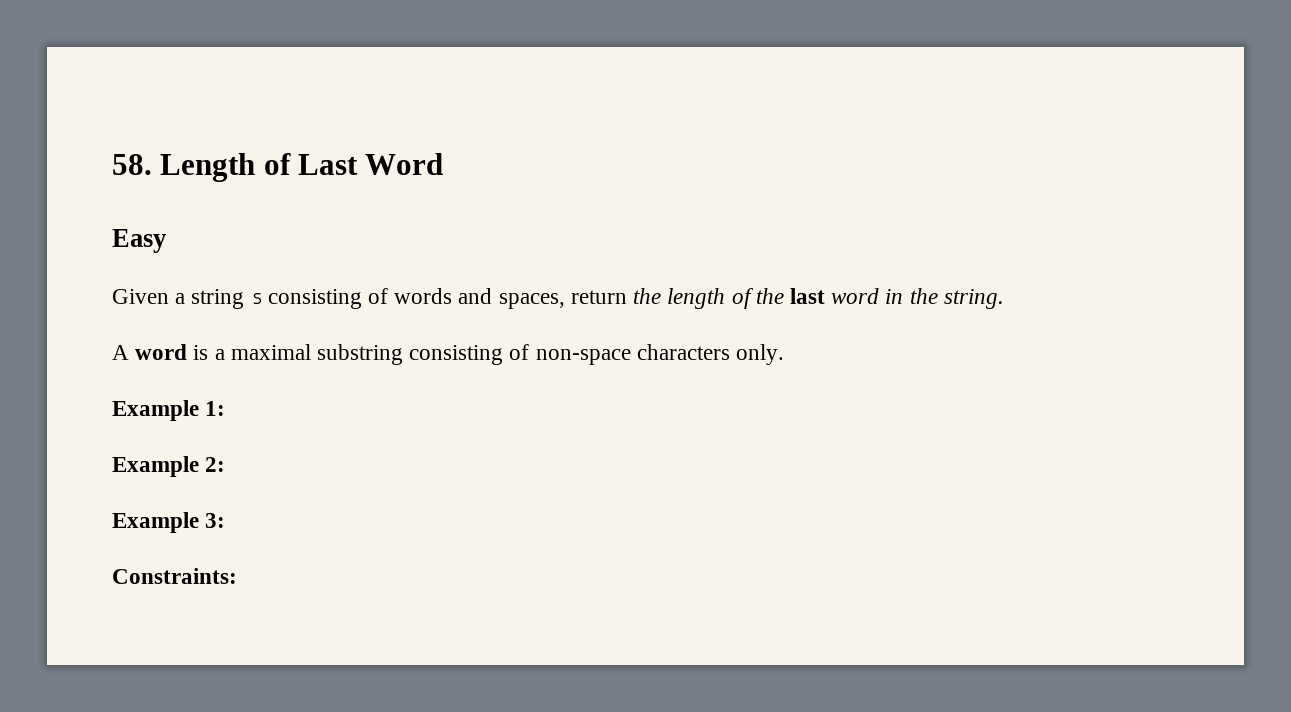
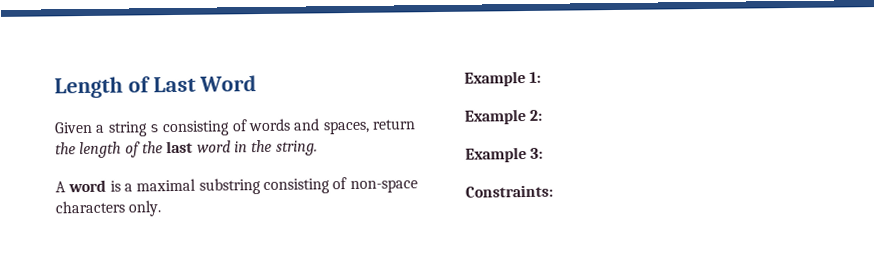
- 58. Length of Last Word
+ Length of Last Word
- Easy

